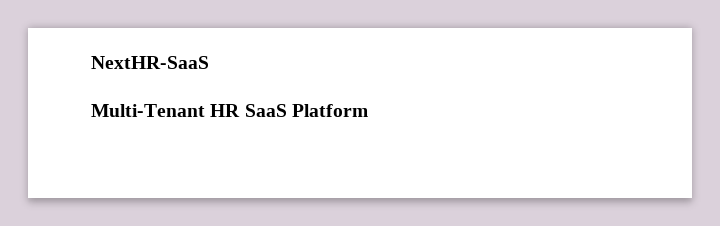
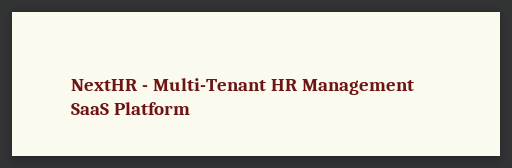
- NextHR-SaaS
- Multi-Tenant HR SaaS Platform
+ NextHR - Multi-Tenant HR Management SaaS Platform

